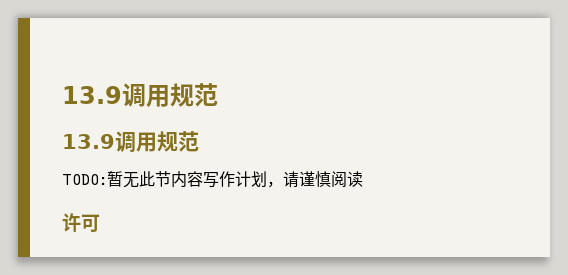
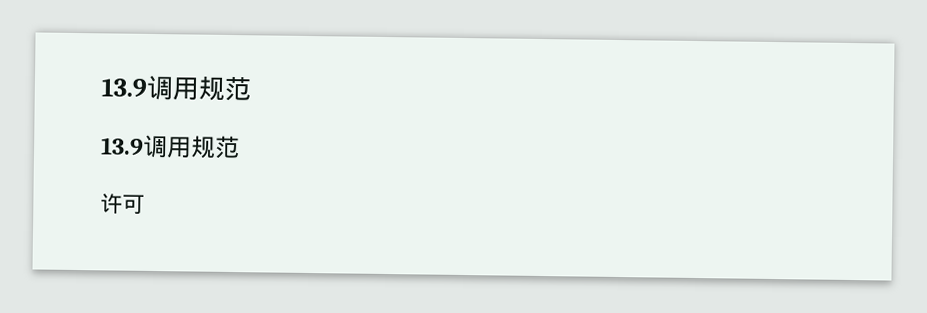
- TODO:暂无此节内容写作计划，请谨慎阅读

